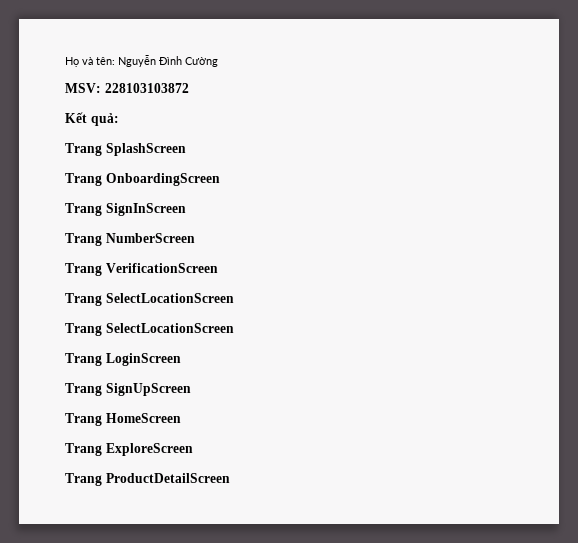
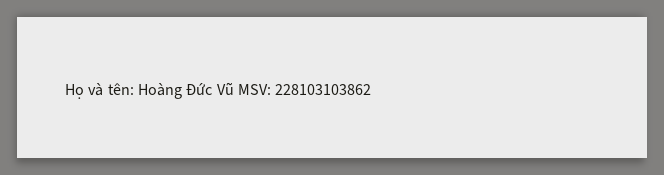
- Họ và tên: Nguyễn Đình Cường
- MSV: 228103103872
- Kết quả:
- Trang SplashScreen
- Trang OnboardingScreen
- Trang SignInScreen
- Trang NumberScreen
- Trang VerificationScreen
- Trang SelectLocationScreen
- Trang SelectLocationScreen
- Trang LoginScreen
- Trang SignUpScreen
- Trang HomeScreen
- Trang ExploreScreen
- Trang ProductDetailScreen
+ Họ và tên: Hoàng Đức Vũ MSV: 228103103862

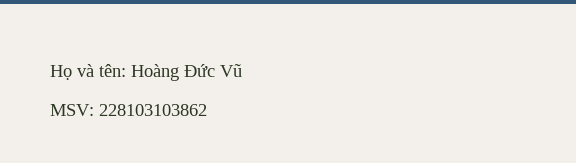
- Họ và tên: Hoàng Đức Vũ MSV: 228103103862
+ Họ và tên: Hoàng Đức Vũ
+ MSV: 228103103862

